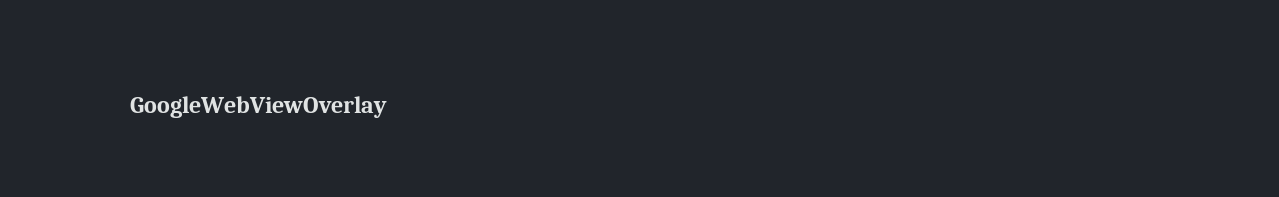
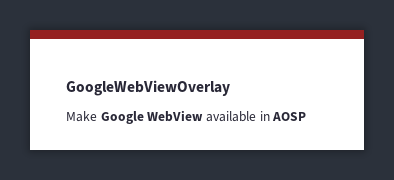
+ Make Google WebView available in AOSP

